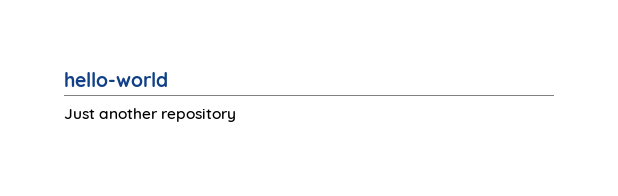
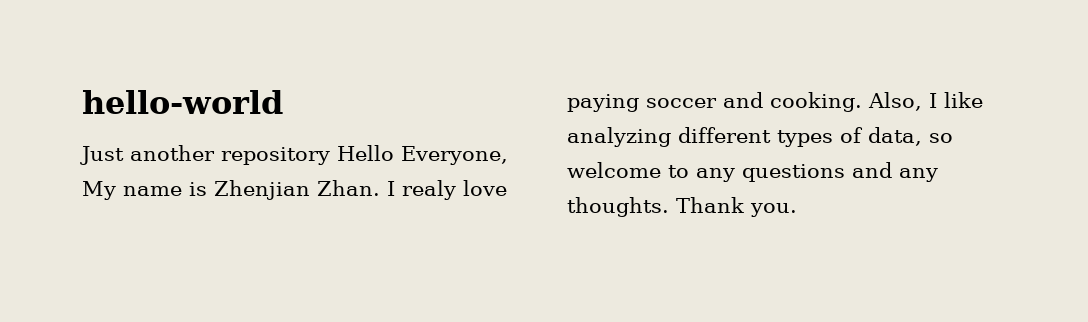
- Just another repository
+ Just another repository Hello Everyone, My name is Zhenjian Zhan. I realy love paying soccer and cooking. Also, I like analyzing different types of data, so welcome to any questions and any thoughts. Thank you.

